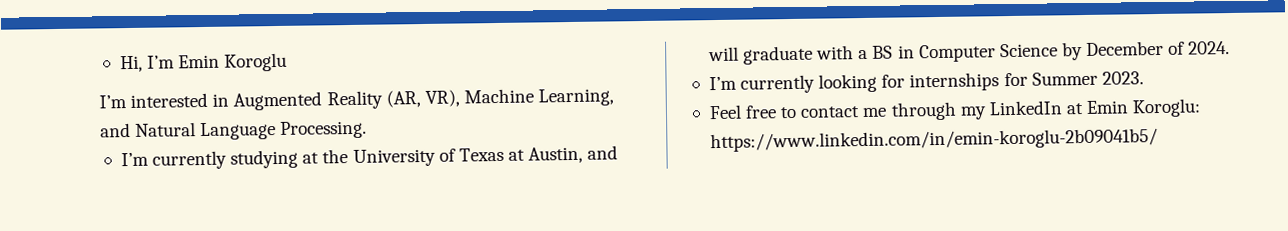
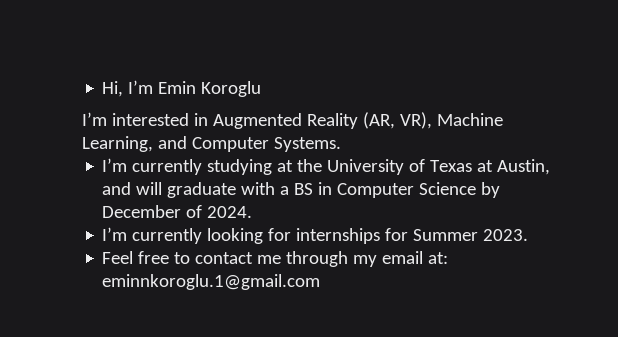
- I’m interested in Augmented Reality (AR, VR), Machine Learning, and Natural Language Processing.
+ I’m interested in Augmented Reality (AR, VR), Machine Learning, and Computer Systems.
- Feel free to contact me through my LinkedIn at Emin Koroglu: https://www.linkedin.com/in/emin-koroglu-2b09041b5/
+ Feel free to contact me through my email at: eminnkoroglu.1@gmail.com

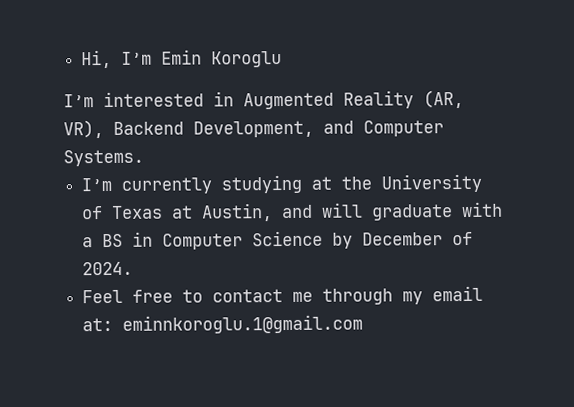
- I’m interested in Augmented Reality (AR, VR), Machine Learning, and Computer Systems.
+ I’m interested in Augmented Reality (AR, VR), Backend Development, and Computer Systems.
- I’m currently looking for internships for Summer 2023.

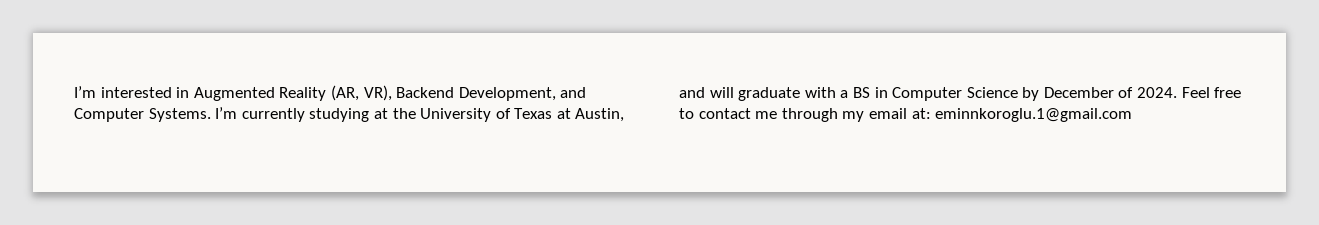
- Hi, I’m Emin Koroglu
- I’m interested in Augmented Reality (AR, VR), Backend Development, and Computer Systems.
- I’m currently studying at the University of Texas at Austin, and will graduate with a BS in Computer Science by December of 2024.
- Feel free to contact me through my email at: eminnkoroglu.1@gmail.com
+ I’m interested in Augmented Reality (AR, VR), Backend Development, and Computer Systems. I’m currently studying at the University of Texas at Austin, and will graduate with a BS in Computer Science by December of 2024. Feel free to contact me through my email at: eminnkoroglu.1@gmail.com

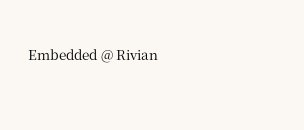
- I’m interested in Augmented Reality (AR, VR), Backend Development, and Computer Systems. I’m currently studying at the University of Texas at Austin, and will graduate with a BS in Computer Science by December of 2024. Feel free to contact me through my email at: eminnkoroglu.1@gmail.com
+ Embedded @ Rivian

